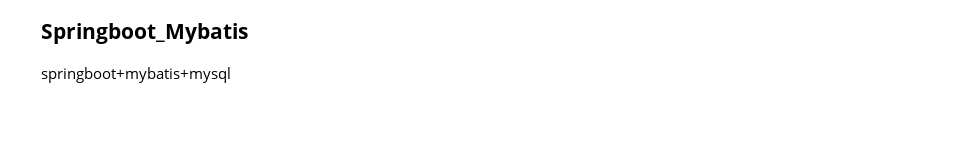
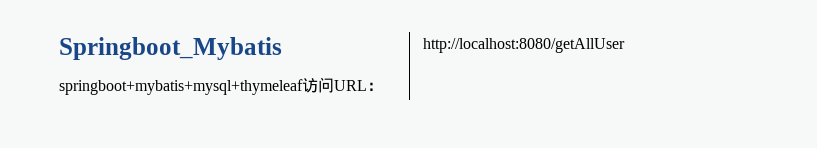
- springboot+mybatis+mysql
+ springboot+mybatis+mysql+thymeleaf访问URL：http://localhost:8080/getAllUser

